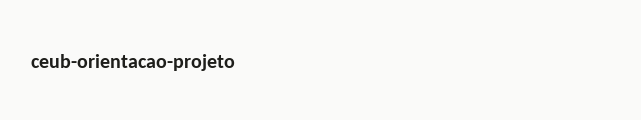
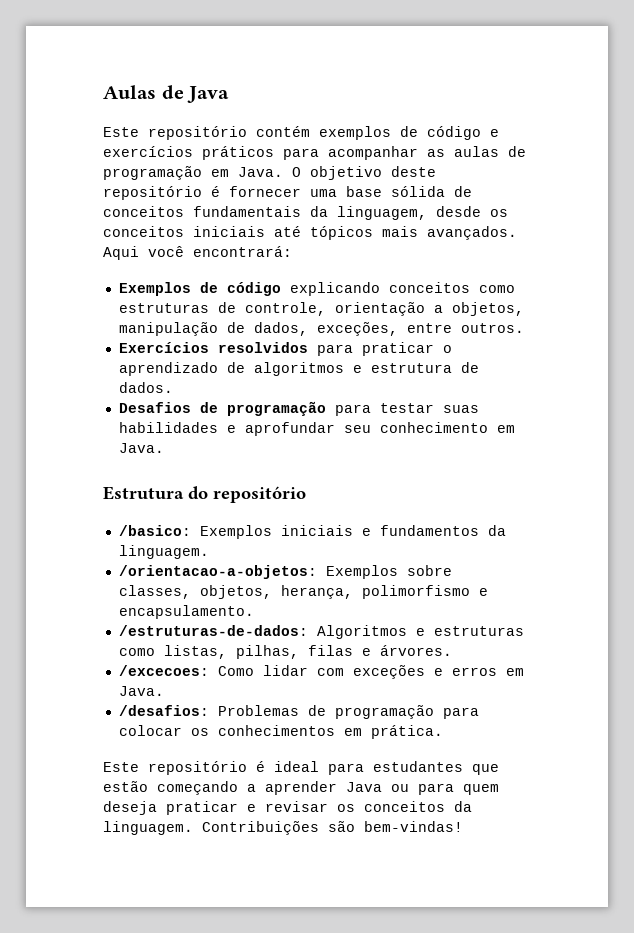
- ceub-orientacao-projeto
+ Aulas de Java
+ Este repositório contém exemplos de código e exercícios práticos para acompanhar as aulas de programação em Java. O objetivo deste repositório é fornecer uma base sólida de conceitos fundamentais da linguagem, desde os conceitos iniciais até tópicos mais avançados. Aqui você encontrará:
+ Exemplos de código explicando conceitos como estruturas de controle, orientação a objetos, manipulação de dados, exceções, entre outros.
+ Exercícios resolvidos para praticar o aprendizado de algoritmos e estrutura de dados.
+ Desafios de programação para testar suas habilidades e aprofundar seu conhecimento em Java.
+ Estrutura do repositório
+ /basico: Exemplos iniciais e fundamentos da linguagem.
+ /orientacao-a-objetos: Exemplos sobre classes, objetos, herança, polimorfismo e encapsulamento.
+ /estruturas-de-dados: Algoritmos e estruturas como listas, pilhas, filas e árvores.
+ /excecoes: Como lidar com exceções e erros em Java.
+ /desafios: Problemas de programação para colocar os conhecimentos em prática.
+ Este repositório é ideal para estudantes que estão começando a aprender Java ou para quem deseja praticar e revisar os conceitos da linguagem. Contribuições são bem-vindas!

